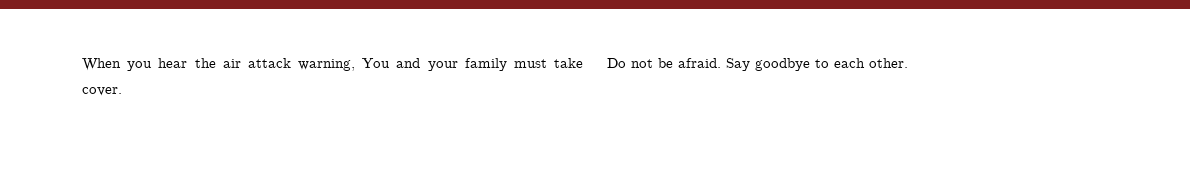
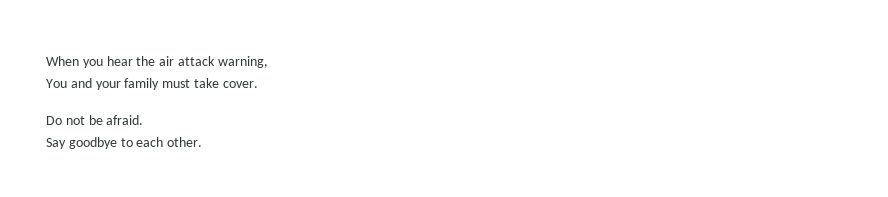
- When you hear the air attack warning, You and your family must take cover.
+ When you hear the air attack warning,
+ You and your family must take cover.
- Do not be afraid. Say goodbye to each other.
+ Do not be afraid.
+ Say goodbye to each other.

